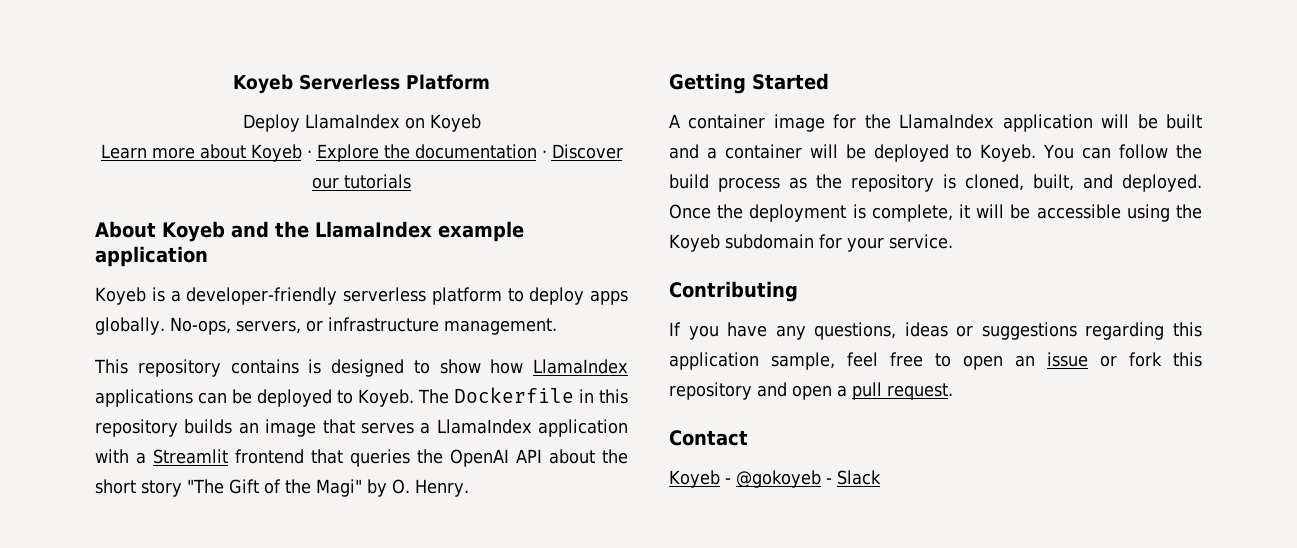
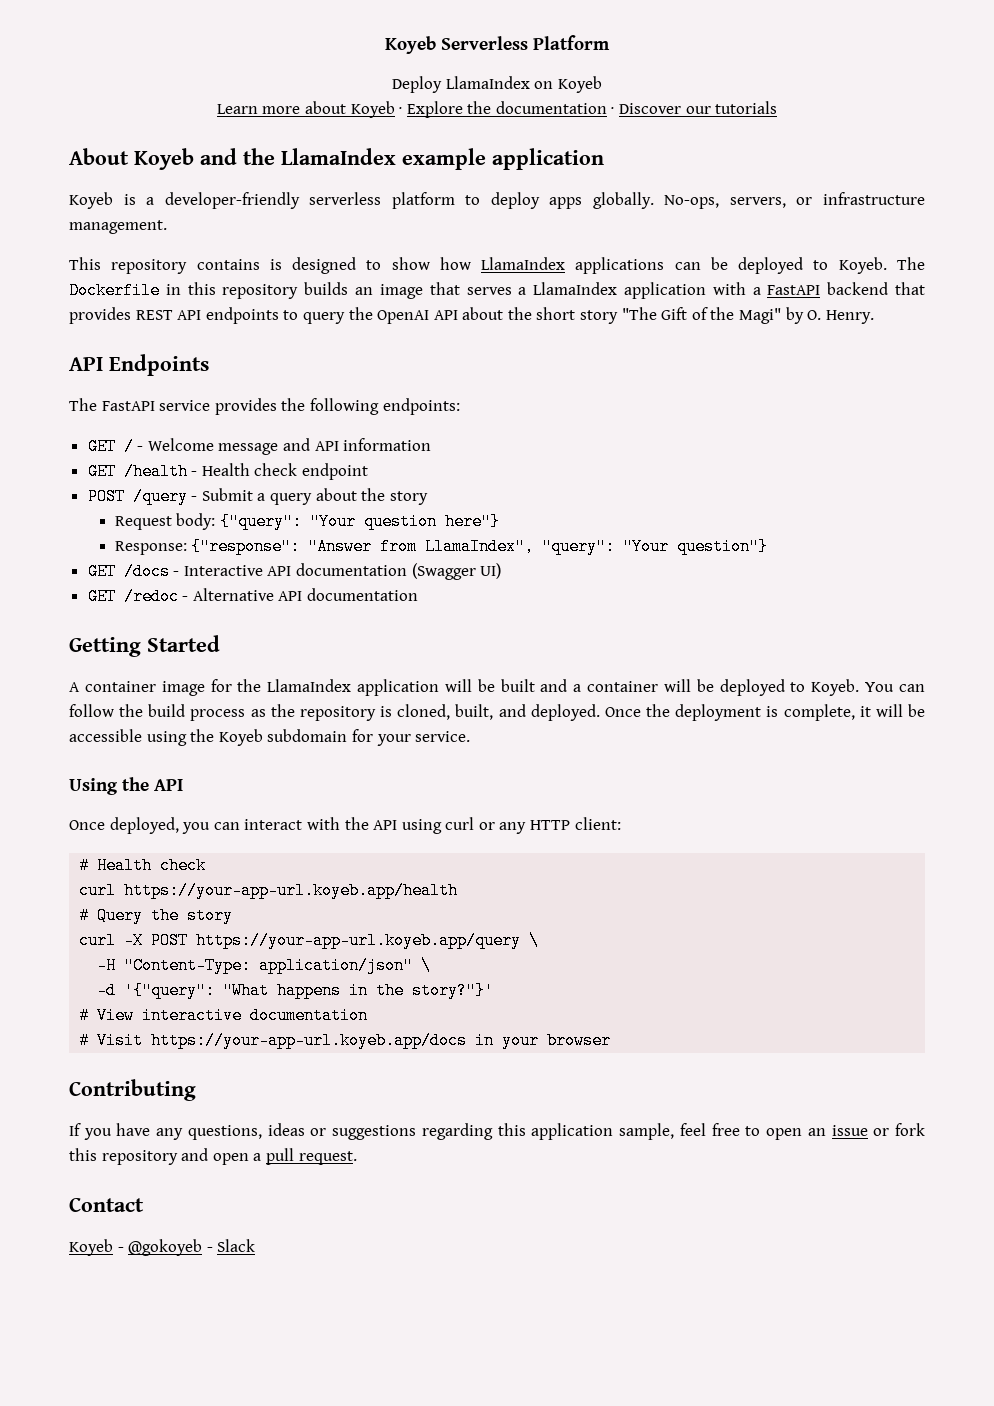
- The Dockerfile in this repository builds an image that serves a LlamaIndex application with a Streamlit frontend that queries the OpenAI API about the short story "The Gift of the Magi" by O. Henry.
+ The Dockerfile in this repository builds an image that serves a LlamaIndex application with a FastAPI backend that provides REST API endpoints to query the OpenAI API about the short story "The Gift of the Magi" by O. Henry.
+ API Endpoints
+ The FastAPI service provides the following endpoints:
+ GET / - Welcome message and API information
+ GET /health - Health check endpoint
+ POST /query - Submit a query about the story
+ Request body: {"query": "Your question here"}
+ Response: {"response": "Answer from LlamaIndex", "query": "Your question"}
+ GET /docs - Interactive API documentation (Swagger UI)
+ GET /redoc - Alternative API documentation
+ Using the API
+ Once deployed, you can interact with the API using curl or any HTTP client:
+ # Health check
+ curl https://your-app-url.koyeb.app/health
+ # Query the story
+ curl -X POST https://your-app-url.koyeb.app/query \
+ -H "Content-Type: application/json" \
+ -d '{"query": "What happens in the story?"}'
+ # View interactive documentation
+ # Visit https://your-app-url.koyeb.app/docs in your browser

